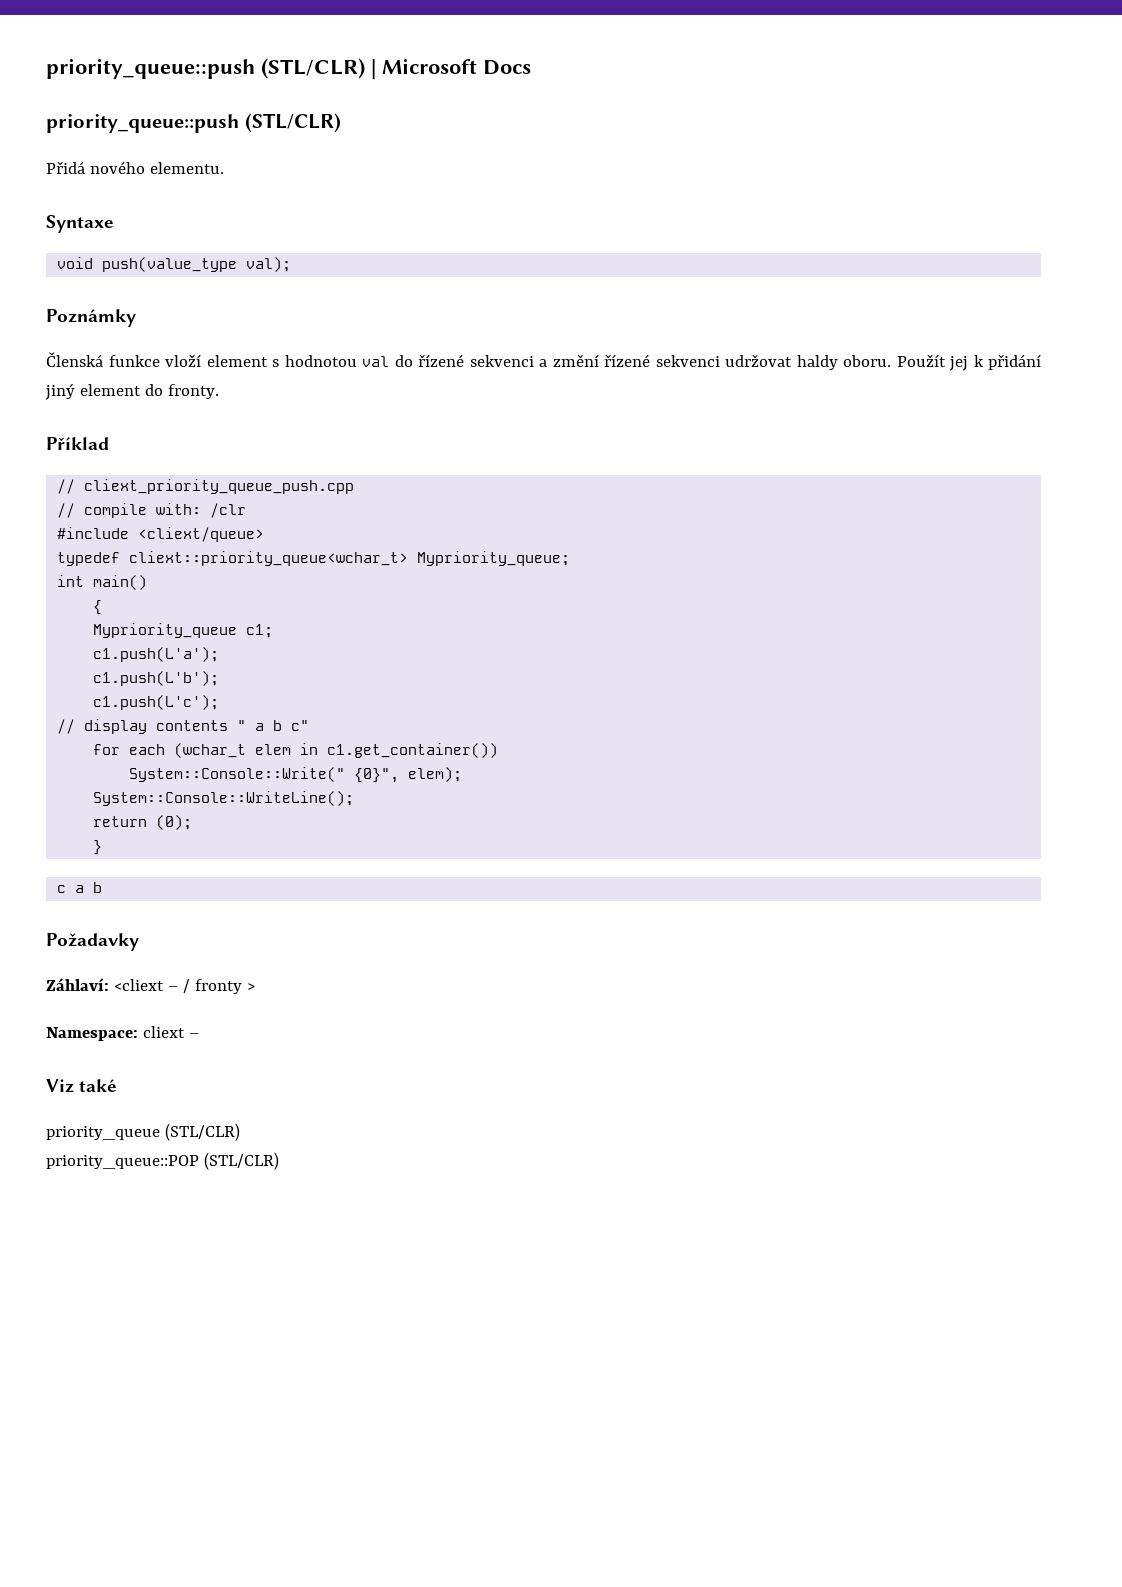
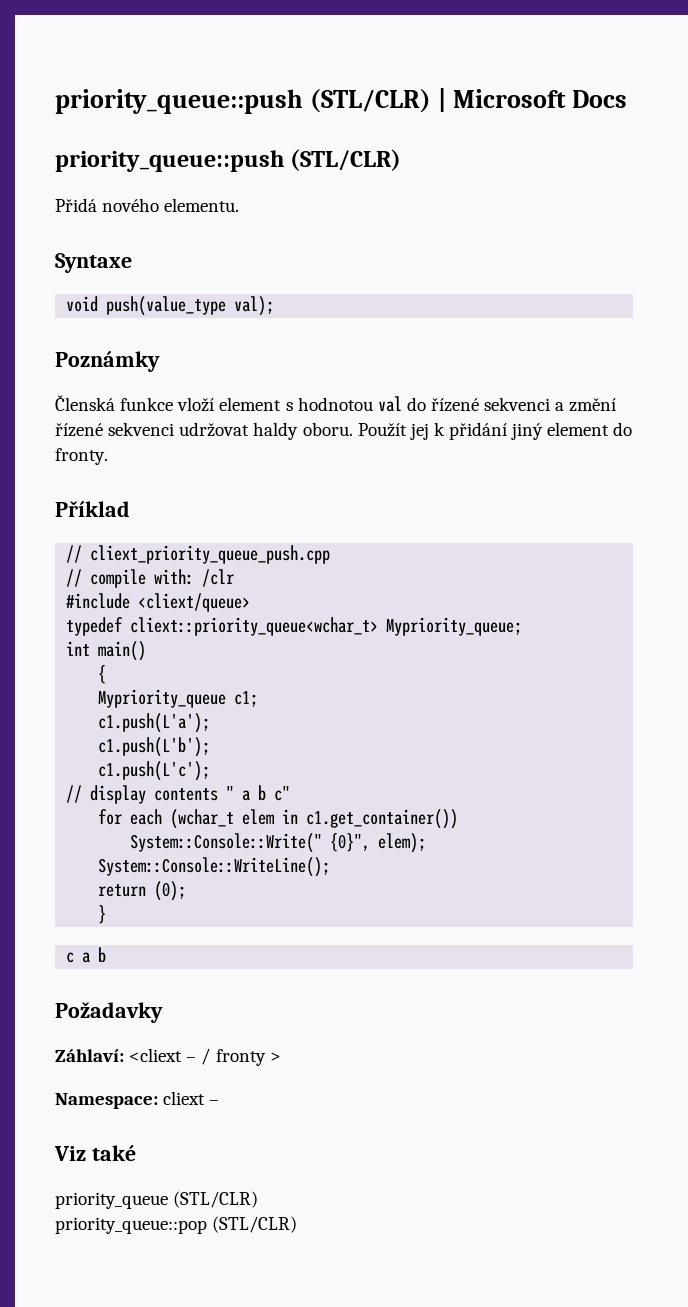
- priority_queue::POP (STL/CLR)
+ priority_queue::pop (STL/CLR)

